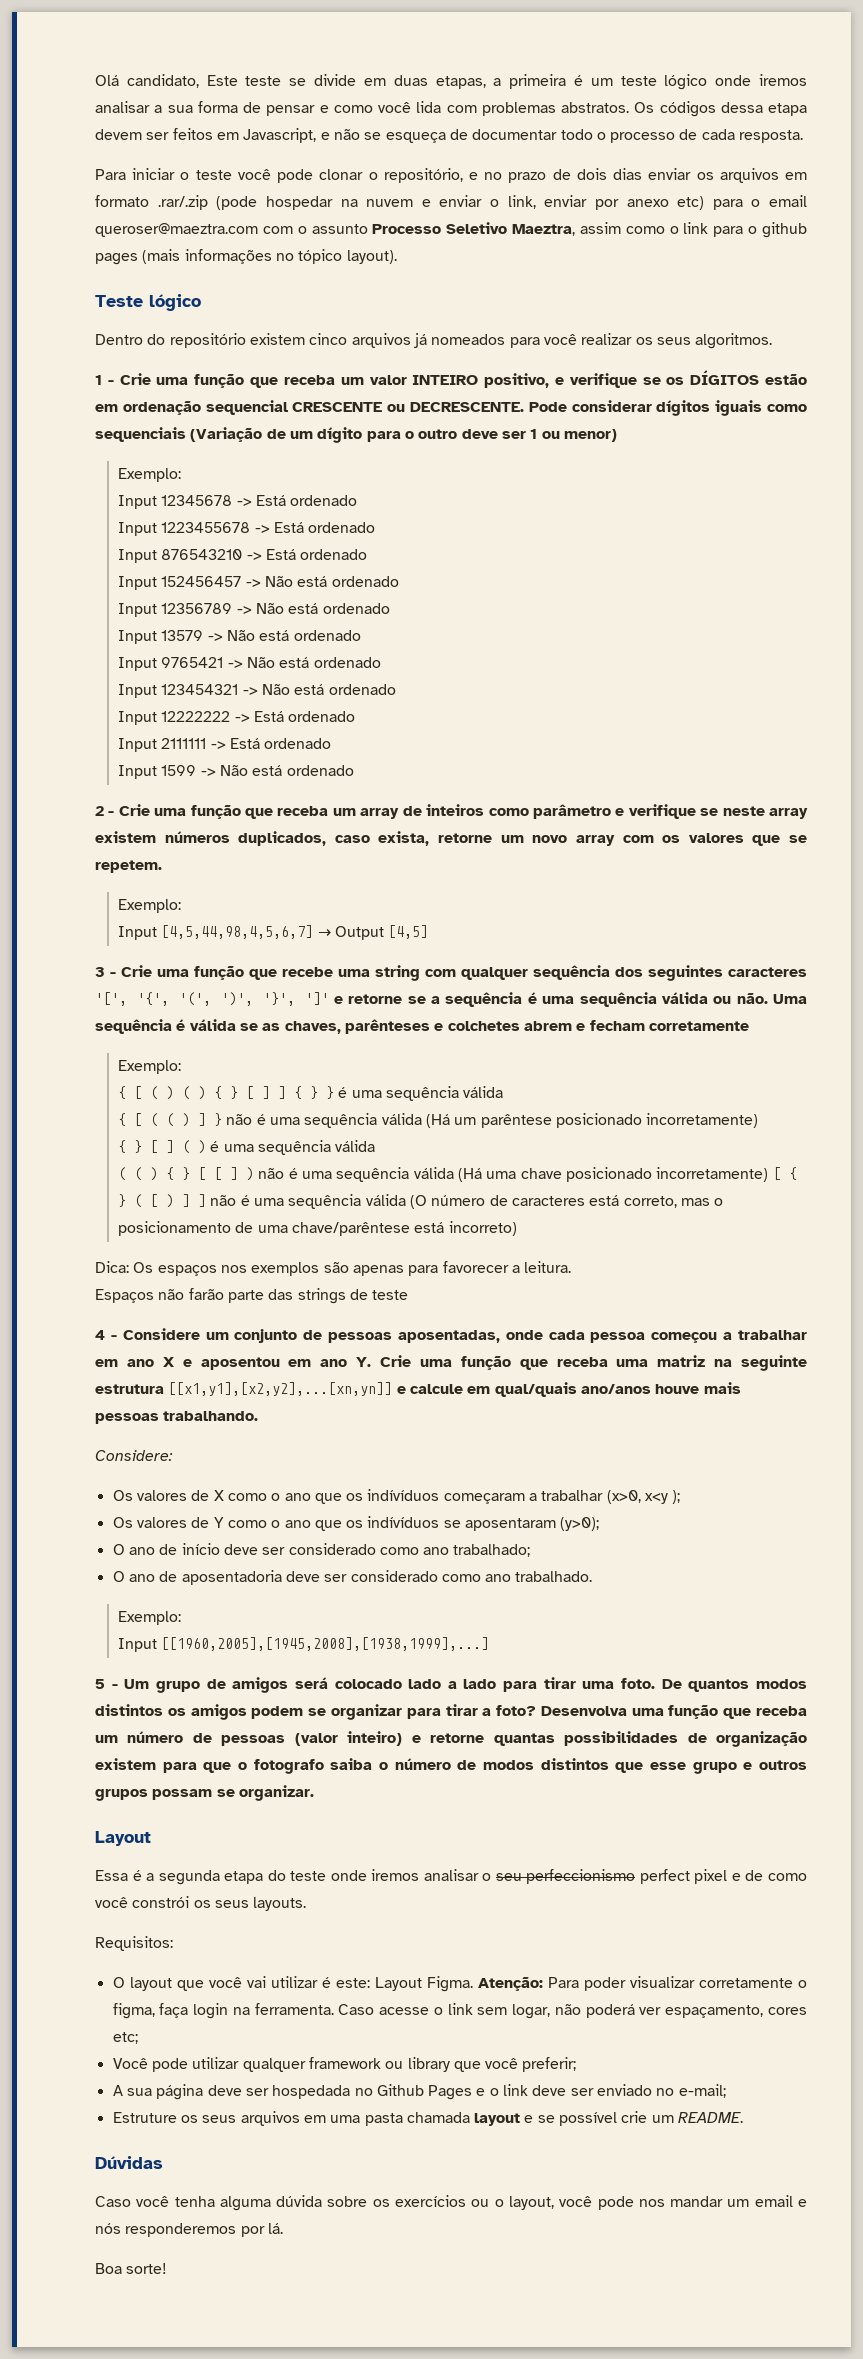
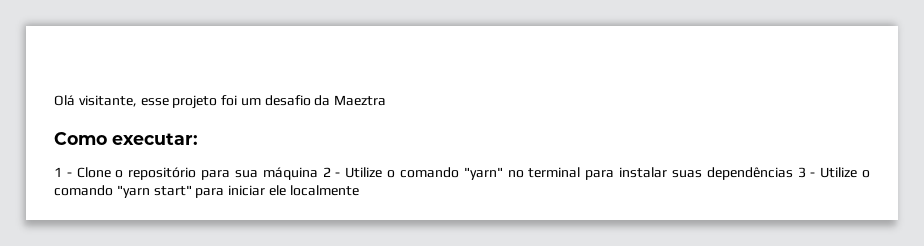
- Olá candidato, Este teste se divide em duas etapas, a primeira é um teste lógico onde iremos analisar a sua forma de pensar e como você lida com problemas abstratos. Os códigos dessa etapa devem ser feitos em Javascript, e não se esqueça de documentar todo o processo de cada resposta.
- Para iniciar o teste você pode clonar o repositório, e no prazo de dois dias enviar os arquivos em formato .rar/.zip (pode hospedar na nuvem e enviar o link, enviar por anexo etc) para o email queroser@maeztra.com com o assunto Processo Seletivo Maeztra, assim como o link para o github pages (mais informações no tópico layout).
- Teste lógico
- Dentro do repositório existem cinco arquivos já nomeados para você realizar os seus algoritmos.
- 1 - Crie uma função que receba um valor INTEIRO positivo, e verifique se os DÍGITOS estão em ordenação sequencial CRESCENTE ou DECRESCENTE. Pode considerar dígitos iguais como sequenciais (Variação de um dígito para o outro deve ser 1 ou menor)
- Exemplo:
- Input 12345678 -> Está ordenado
- Input 1223455678 -> Está ordenado
- Input 876543210 -> Está ordenado
- Input 152456457 -> Não está ordenado
- Input 12356789 -> Não está ordenado
- Input 13579 -> Não está ordenado
- Input 9765421 -> Não está ordenado
- Input 123454321 -> Não está ordenado
- Input 12222222 -> Está ordenado
- Input 2111111 -> Está ordenado
- Input 1599 -> Não está ordenado
- 2 - Crie uma função que receba um array de inteiros como parâmetro e verifique se neste array existem números duplicados, caso exista, retorne um novo array com os valores que se repetem.
- Exemplo:
- Input [4,5,44,98,4,5,6,7] → Output [4,5]
- 3 - Crie uma função que recebe uma string com qualquer sequência dos seguintes caracteres '[', '{', '(', ')', '}', ']' e retorne se a sequência é uma sequência válida ou não. Uma sequência é válida se as chaves, parênteses e colchetes abrem e fecham corretamente
- Exemplo:
- { [ ( ) ( ) { } [ ] ] { } } é uma sequência válida
- { [ ( ( ) ] } não é uma sequência válida (Há um parêntese posicionado incorretamente)
- { } [ ] ( ) é uma sequência válida
- ( ( ) { } [ [ ] ) não é uma sequência válida (Há uma chave posicionado incorretamente) [ { } ( [ ) ] ] não é uma sequência válida (O número de caracteres está correto, mas o posicionamento de uma chave/parêntese está incorreto)
- Dica: Os espaços nos exemplos são apenas para favorecer a leitura.
- Espaços não farão parte das strings de teste
- 4 - Considere um conjunto de pessoas aposentadas, onde cada pessoa começou a trabalhar em ano X e aposentou em ano Y. Crie uma função que receba uma matriz na seguinte estrutura [[x1,y1],[x2,y2],...[xn,yn]] e calcule em qual/quais ano/anos houve mais pessoas trabalhando.
- Considere:
- Os valores de X como o ano que os indívíduos começaram a trabalhar (x>0, x<y );
- Os valores de Y como o ano que os indívíduos se aposentaram (y>0);
- O ano de início deve ser considerado como ano trabalhado;
- O ano de aposentadoria deve ser considerado como ano trabalhado.
- Exemplo:
- Input [[1960,2005],[1945,2008],[1938,1999],...]
- 5 - Um grupo de amigos será colocado lado a lado para tirar uma foto. De quantos modos distintos os amigos podem se organizar para tirar a foto? Desenvolva uma função que receba um número de pessoas (valor inteiro) e retorne quantas possibilidades de organização existem para que o fotografo saiba o número de modos distintos que esse grupo e outros grupos possam se organizar.
- Layout
- Essa é a segunda etapa do teste onde iremos analisar o seu perfeccionismo perfect pixel e de como você constrói os seus layouts.
- Requisitos:
- O layout que você vai utilizar é este: Layout Figma. Atenção: Para poder visualizar corretamente o figma, faça login na ferramenta. Caso acesse o link sem logar, não poderá ver espaçamento, cores etc;
- Você pode utilizar qualquer framework ou library que você preferir;
- A sua página deve ser hospedada no Github Pages e o link deve ser enviado no e-mail;
- Estruture os seus arquivos em uma pasta chamada layout e se possível crie um README.
- Dúvidas
- Caso você tenha alguma dúvida sobre os exercícios ou o layout, você pode nos mandar um email e nós responderemos por lá.
- Boa sorte!
+ Olá visitante, esse projeto foi um desafio da Maeztra
+ Como executar:
+ 1 - Clone o repositório para sua máquina 2 - Utilize o comando "yarn" no terminal para instalar suas dependências 3 - Utilize o comando "yarn start" para iniciar ele localmente

